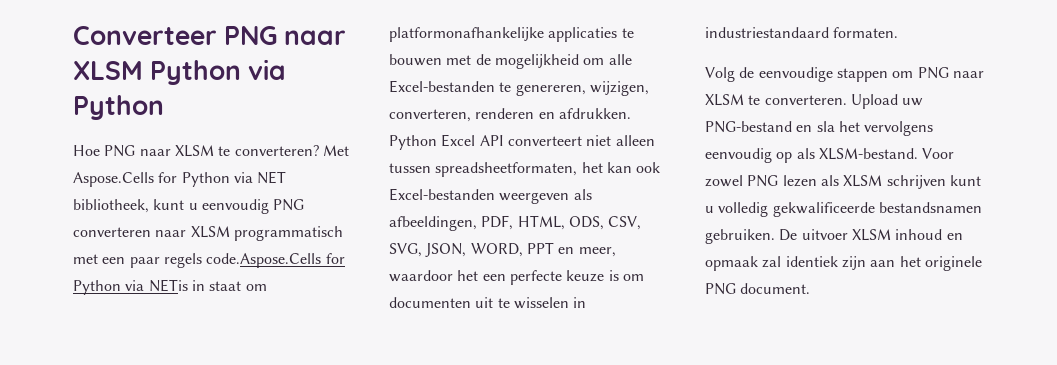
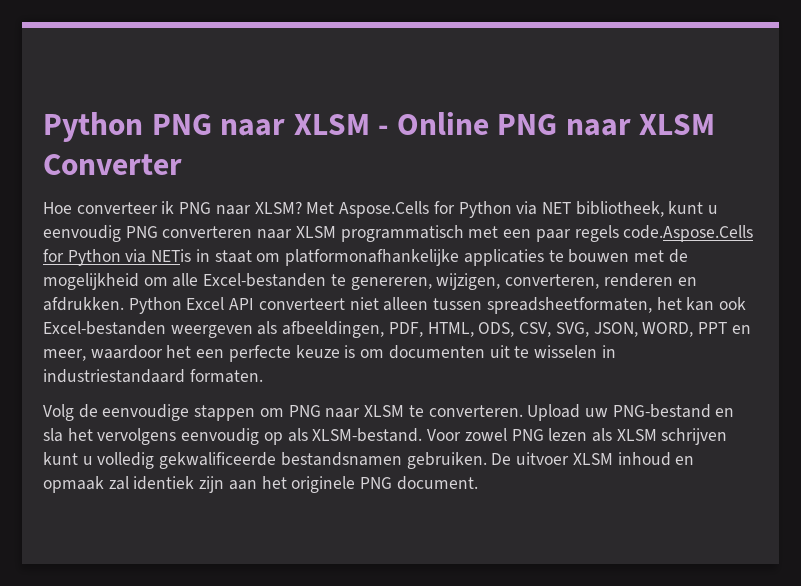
- Converteer PNG naar XLSM Python via Python
- Hoe PNG naar XLSM te converteren?
+ Python PNG naar XLSM - Online PNG naar XLSM Converter
+ Hoe converteer ik PNG naar XLSM?

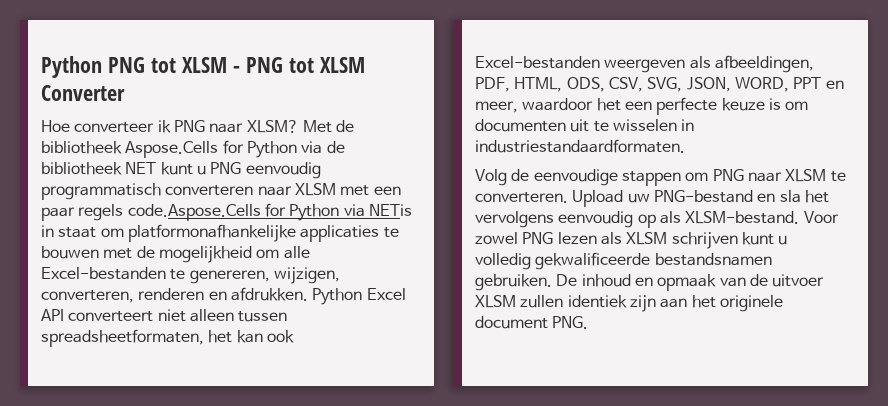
- Python PNG naar XLSM - Online PNG naar XLSM Converter
+ Python PNG tot XLSM - PNG tot XLSM Converter
- Met Aspose.Cells for Python via NET bibliotheek, kunt u eenvoudig PNG converteren naar XLSM programmatisch met een paar regels code.Aspose.Cells for Python via NETis in staat om platformonafhankelijke applicaties te bouwen met de mogelijkheid om alle Excel-bestanden te genereren, wijzigen, converteren, renderen en afdrukken.
+ Met de bibliotheek Aspose.Cells for Python via de bibliotheek NET kunt u PNG eenvoudig programmatisch converteren naar XLSM met een paar regels code.Aspose.Cells for Python via NETis in staat om platformonafhankelijke applicaties te bouwen met de mogelijkheid om alle Excel-bestanden te genereren, wijzigen, converteren, renderen en afdrukken.
- Python Excel API converteert niet alleen tussen spreadsheetformaten, het kan ook Excel-bestanden weergeven als afbeeldingen, PDF, HTML, ODS, CSV, SVG, JSON, WORD, PPT en meer, waardoor het een perfecte keuze is om documenten uit te wisselen in industriestandaard formaten.
+ Python Excel API converteert niet alleen tussen spreadsheetformaten, het kan ook Excel-bestanden weergeven als afbeeldingen, PDF, HTML, ODS, CSV, SVG, JSON, WORD, PPT en meer, waardoor het een perfecte keuze is om documenten uit te wisselen in industriestandaardformaten.
- De uitvoer XLSM inhoud en opmaak zal identiek zijn aan het originele PNG document.
+ De inhoud en opmaak van de uitvoer XLSM zullen identiek zijn aan het originele document PNG.

